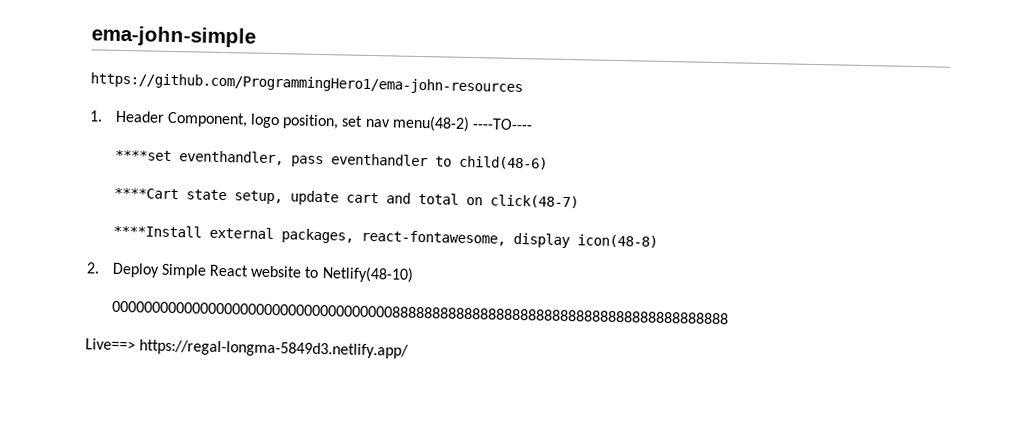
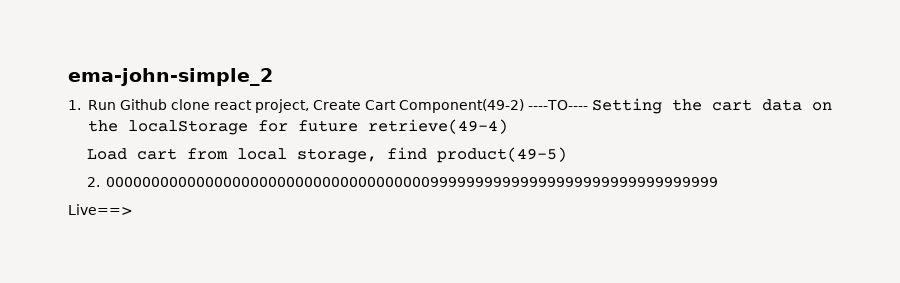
- ema-john-simple
- https://github.com/ProgrammingHero1/ema-john-resources
+ ema-john-simple_2
- 1. Header Component, logo position, set nav menu(48-2) ----TO----
- ****set eventhandler, pass eventhandler to child(48-6)
- ****Cart state setup, update cart and total on click(48-7)
- ****Install external packages, react-fontawesome, display icon(48-8)
- 2. Deploy Simple React website to Netlify(48-10)
- 00000000000000000000000000000000000888888888888888888888888888888888888888888
+ 1. Run Github clone react project, Create Cart Component(49-2) ----TO---- Setting the cart data on the localStorage for future retrieve(49-4)
+ Load cart from local storage, find product(49-5)
+ 2. 00000000000000000000000000000000000099999999999999999999999999999999
- Live==> https://regal-longma-5849d3.netlify.app/
+ Live==>

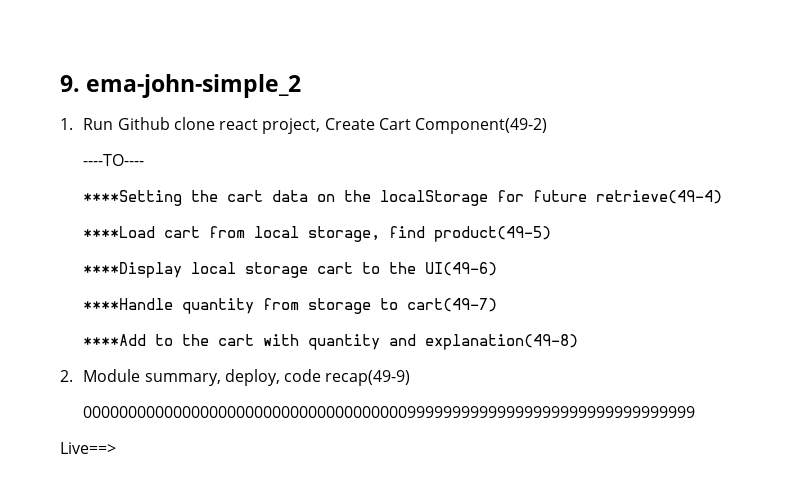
- ema-john-simple_2
+ 9. ema-john-simple_2
- 1. Run Github clone react project, Create Cart Component(49-2) ----TO---- Setting the cart data on the localStorage for future retrieve(49-4)
+ 1. Run Github clone react project, Create Cart Component(49-2)
+ ----TO----
+ ****Setting the cart data on the localStorage for future retrieve(49-4)
- Load cart from local storage, find product(49-5)
+ ****Load cart from local storage, find product(49-5)
- 2. 00000000000000000000000000000000000099999999999999999999999999999999
+ ****Display local storage cart to the UI(49-6)
+ ****Handle quantity from storage to cart(49-7)
+ ****Add to the cart with quantity and explanation(49-8)
+ 2. Module summary, deploy, code recap(49-9)
+ 00000000000000000000000000000000000099999999999999999999999999999999

